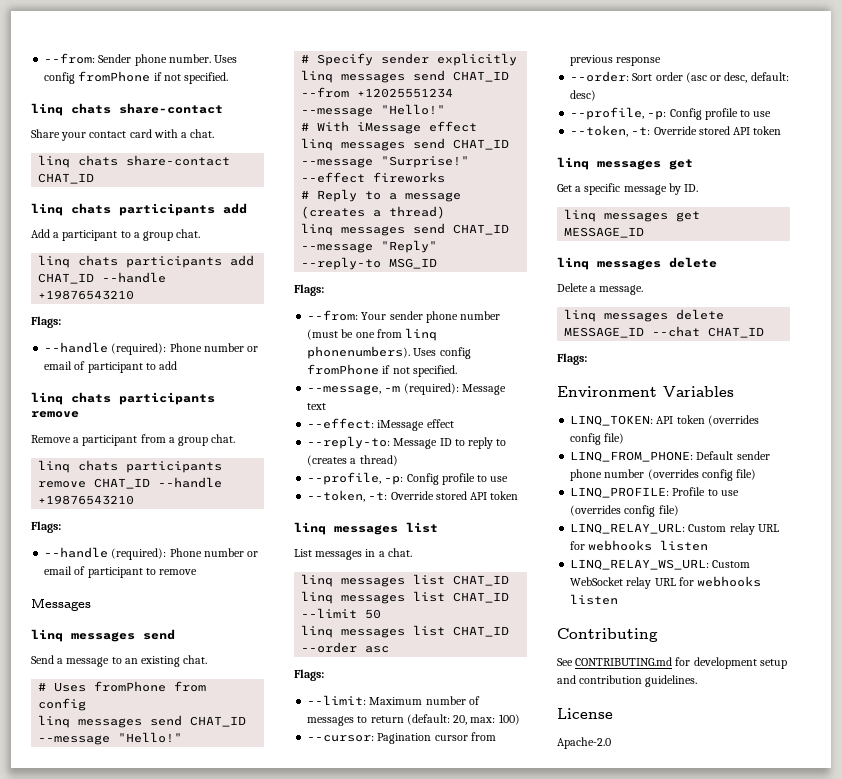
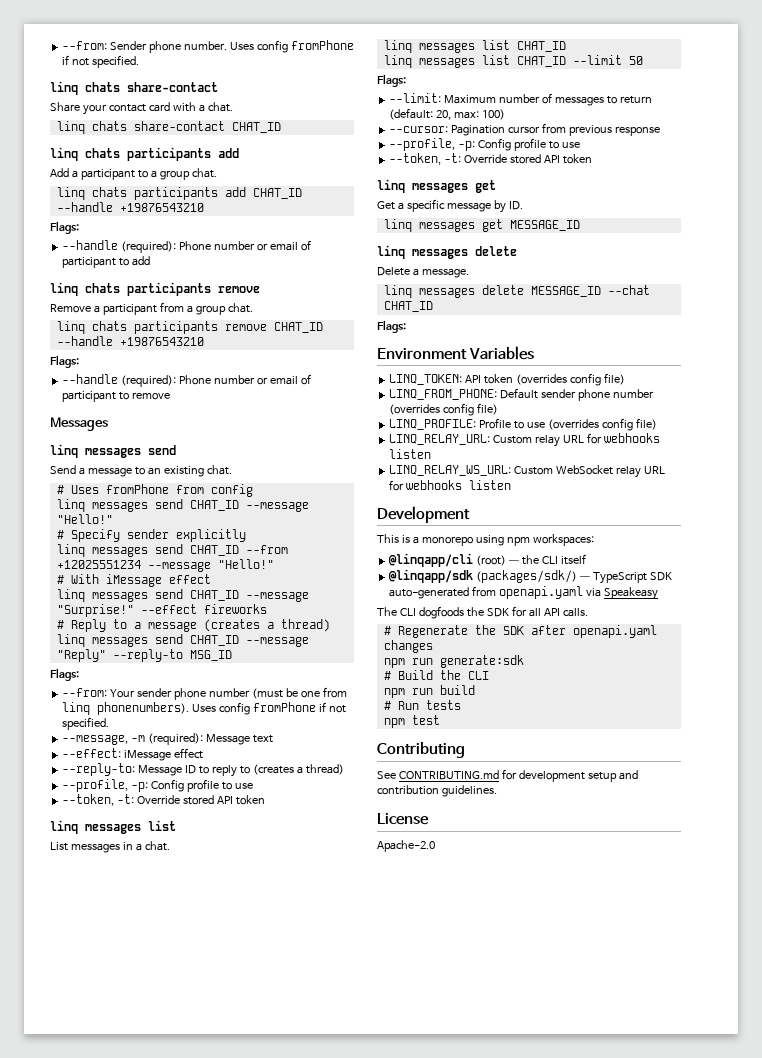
- linq messages list CHAT_ID --order asc
- --order: Sort order (asc or desc, default: desc)
+ Development
+ This is a monorepo using npm workspaces:
+ @linqapp/cli (root) — the CLI itself
+ @linqapp/sdk (packages/sdk/) — TypeScript SDK auto-generated from openapi.yaml via Speakeasy
+ The CLI dogfoods the SDK for all API calls.
+ # Regenerate the SDK after openapi.yaml changes
+ npm run generate:sdk
+ # Build the CLI
+ npm run build
+ # Run tests
+ npm test

